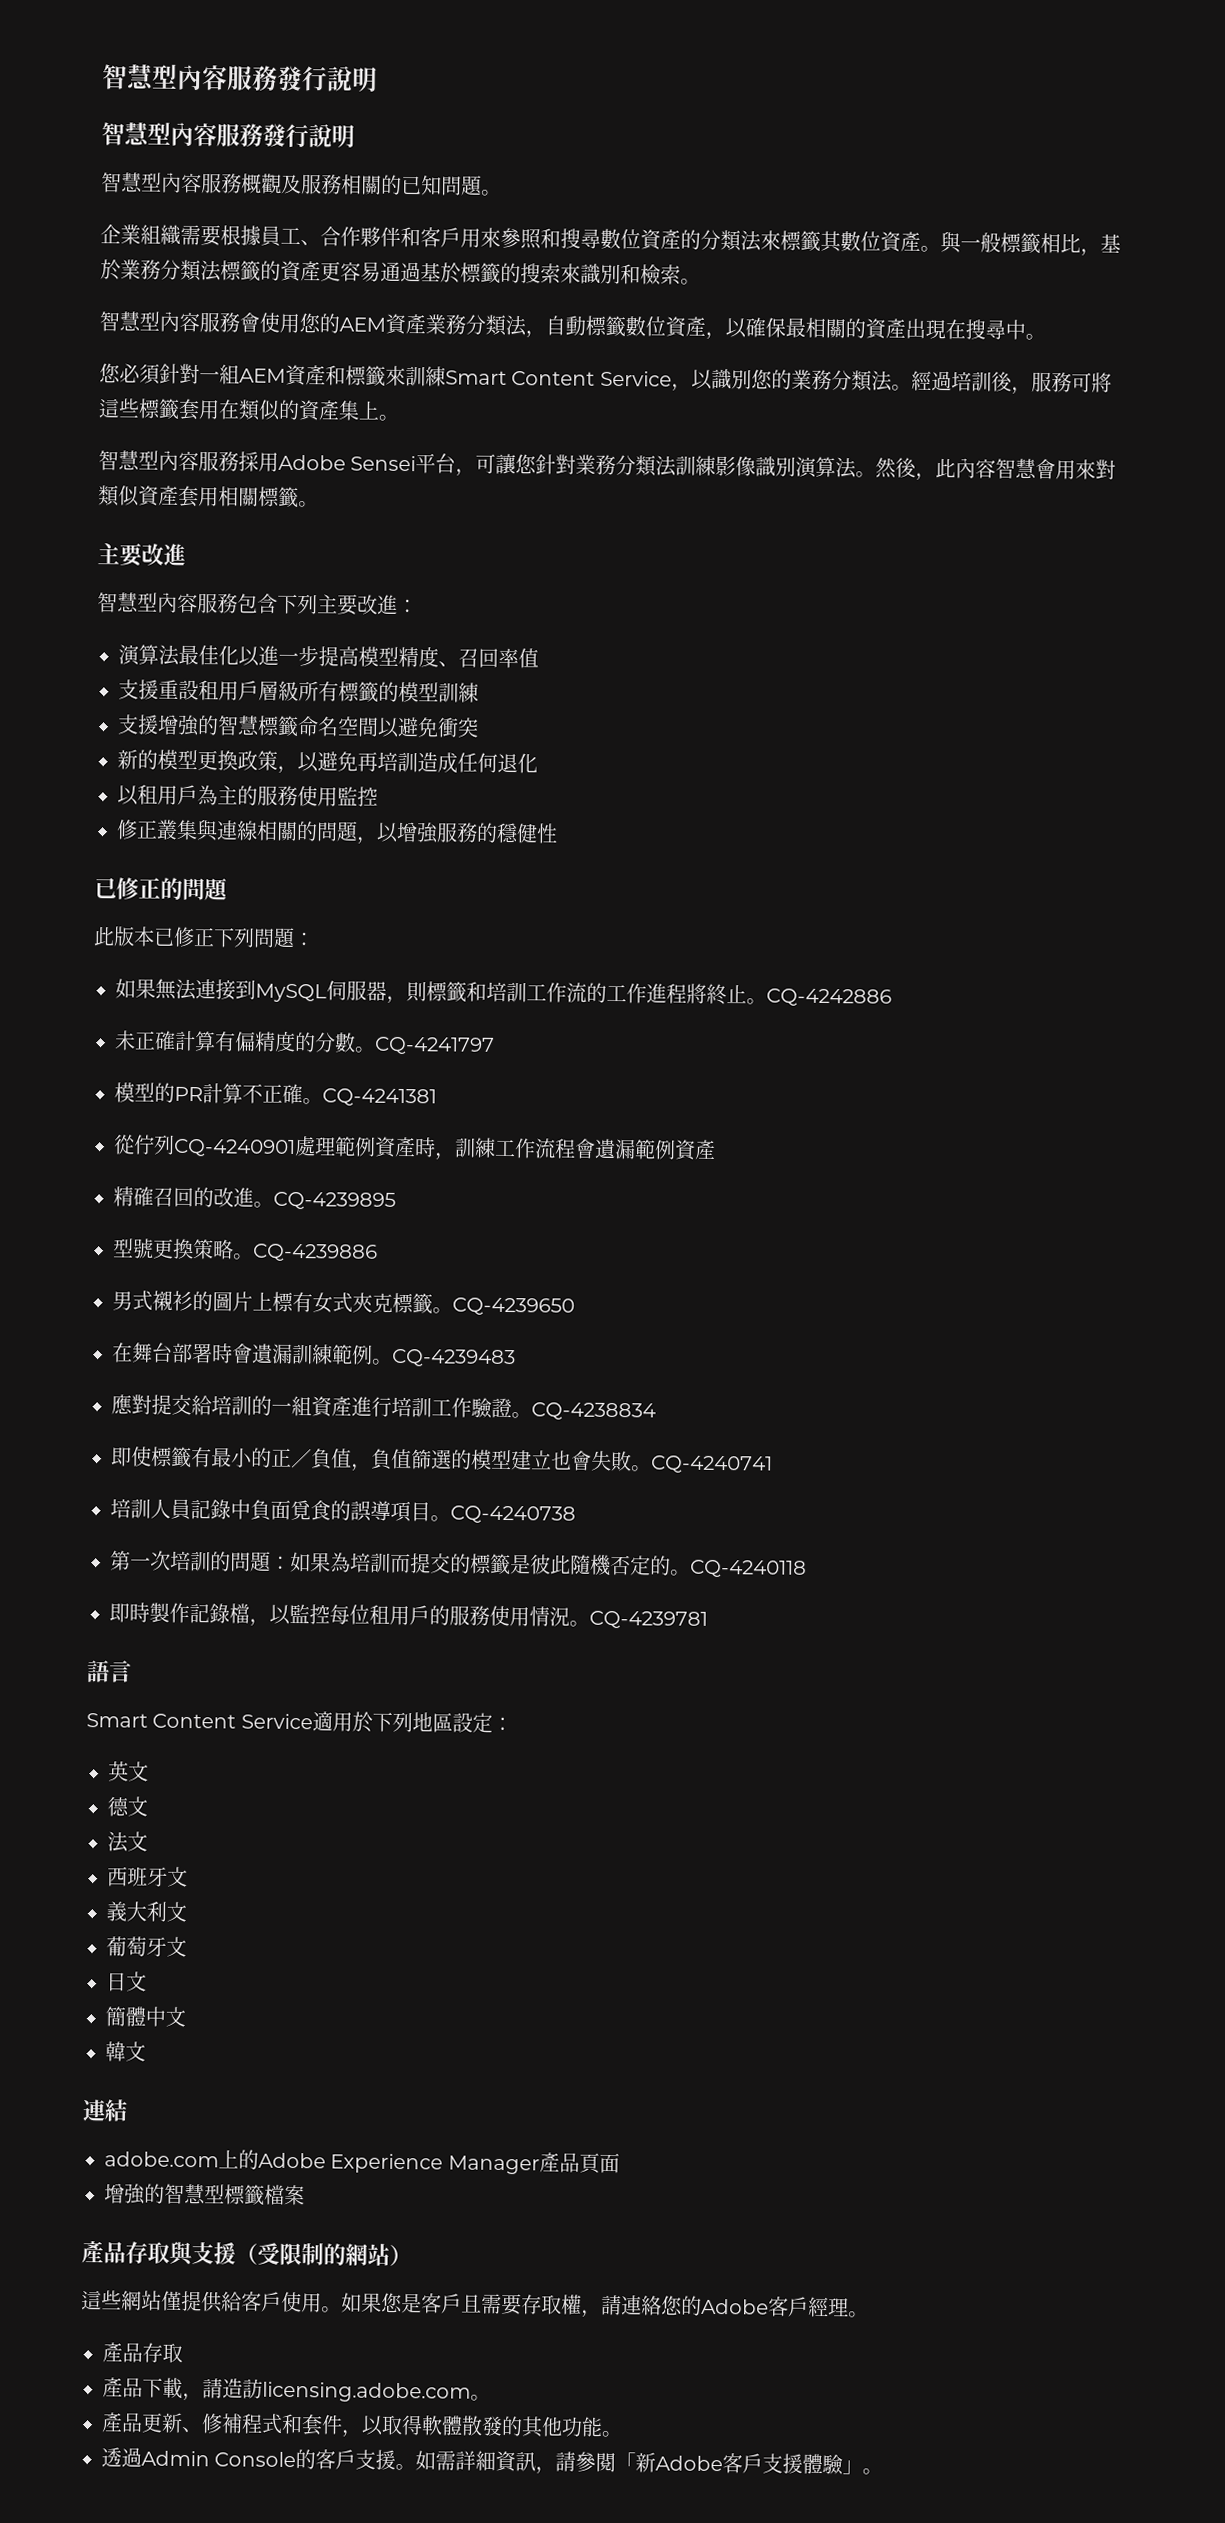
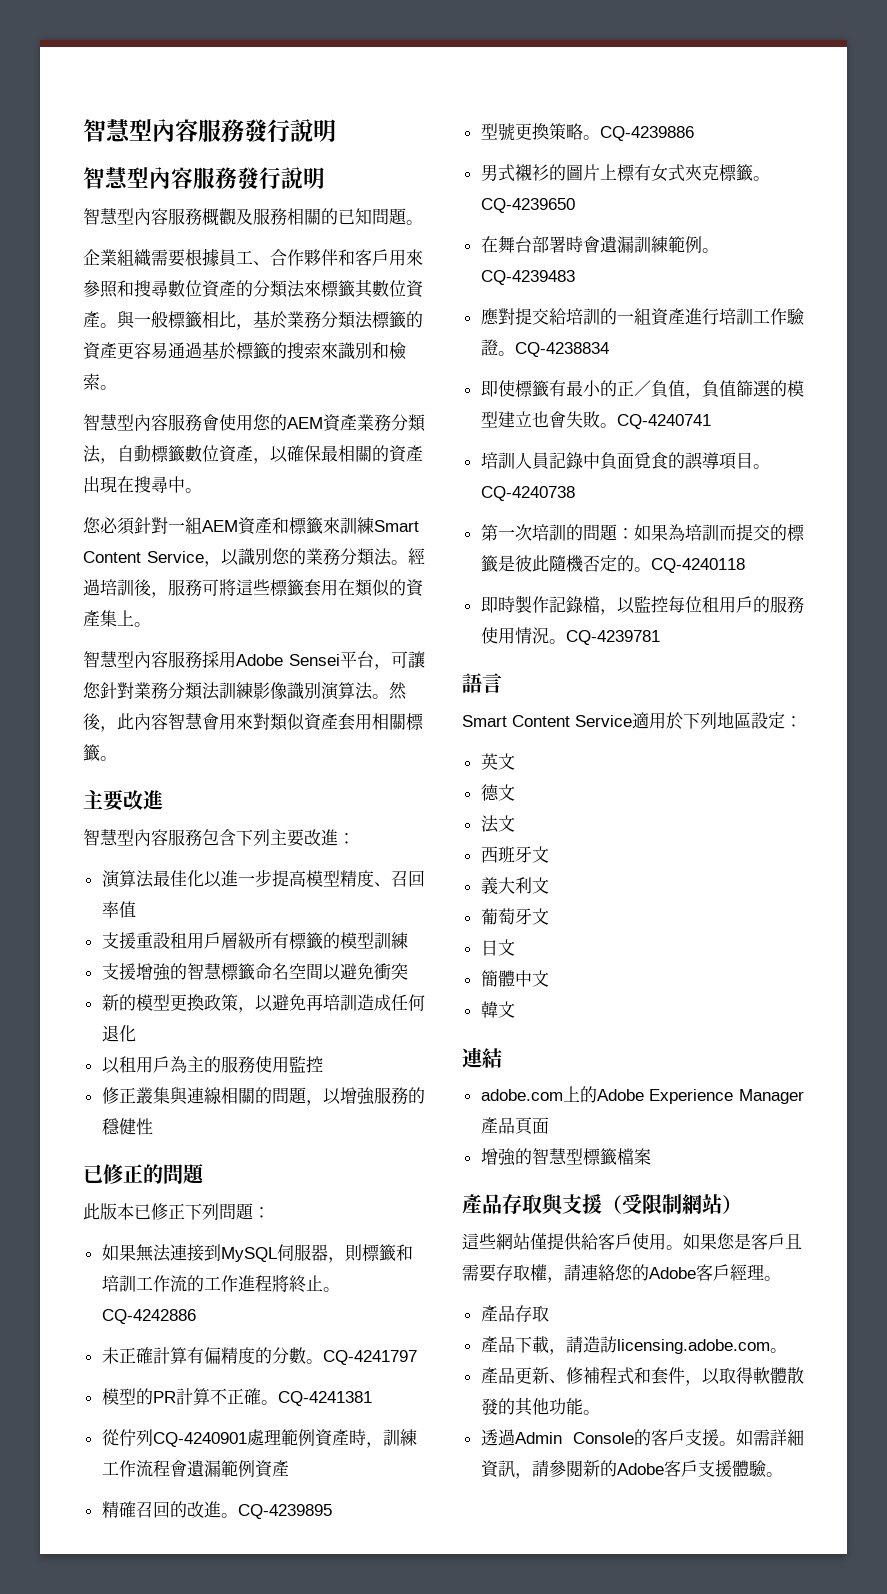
- 產品存取與支援（受限制的網站）
+ 產品存取與支援（受限制網站）
- 如需詳細資訊，請參閱「新Adobe客戶支援體驗」。
+ 如需詳細資訊，請參閱新的Adobe客戶支援體驗。

